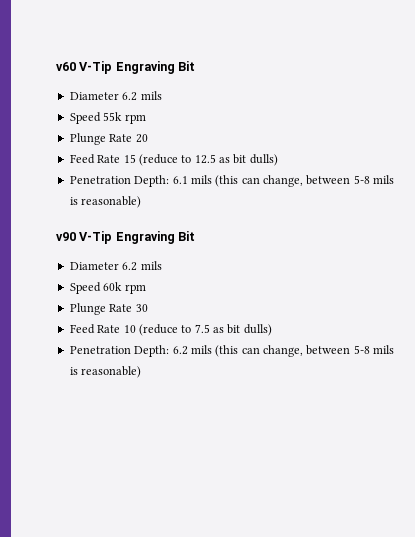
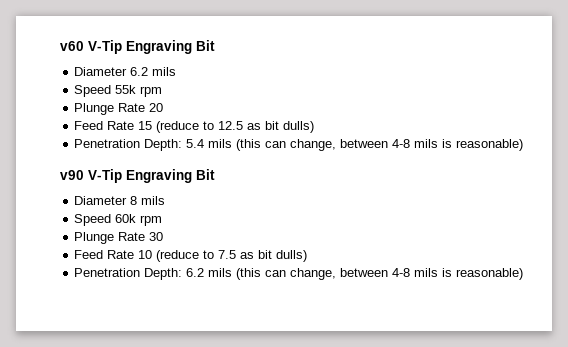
- Penetration Depth: 6.1 mils (this can change, between 5-8 mils is reasonable)
+ Penetration Depth: 5.4 mils (this can change, between 4-8 mils is reasonable)
  v90 V-Tip Engraving Bit
- Diameter 6.2 mils
+ Diameter 8 mils
- Penetration Depth: 6.2 mils (this can change, between 5-8 mils is reasonable)
+ Penetration Depth: 6.2 mils (this can change, between 4-8 mils is reasonable)

